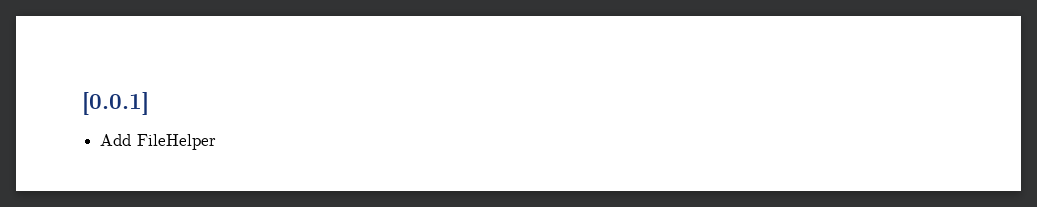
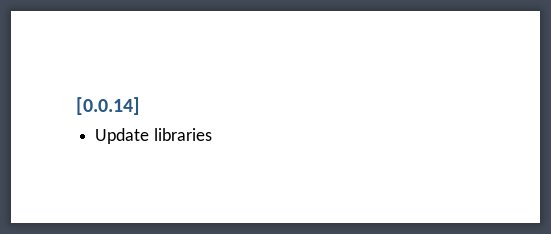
- [0.0.1]
- Add FileHelper
+ [0.0.14]
+ Update libraries

